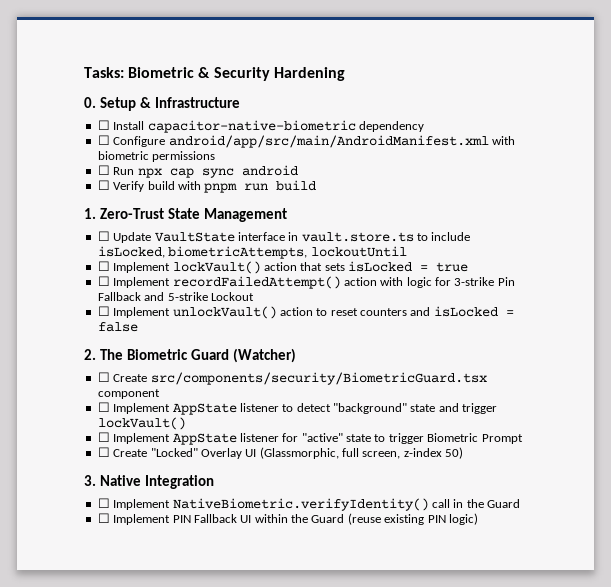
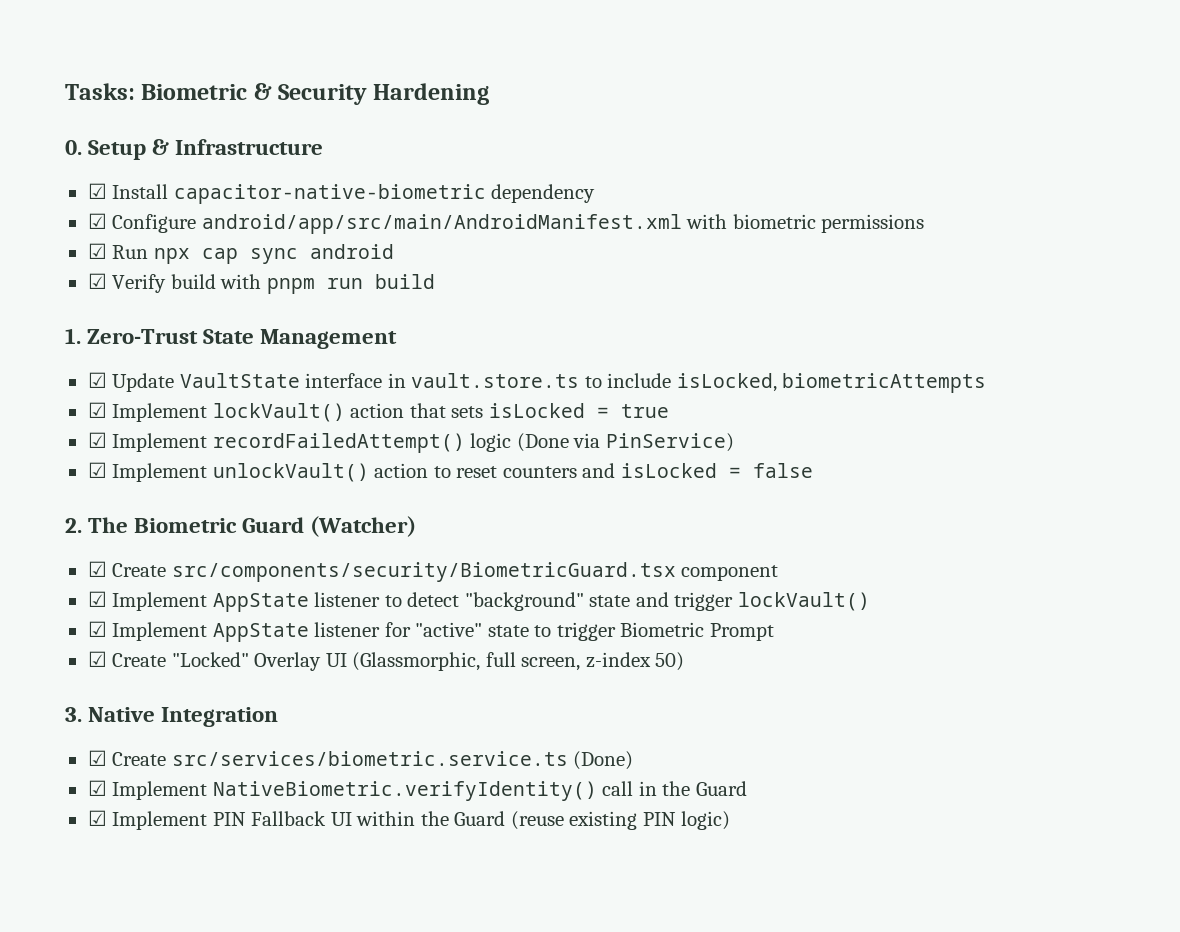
- ☐ Install capacitor-native-biometric dependency
+ ☑ Install capacitor-native-biometric dependency
- ☐ Configure android/app/src/main/AndroidManifest.xml with biometric permissions
+ ☑ Configure android/app/src/main/AndroidManifest.xml with biometric permissions
- ☐ Run npx cap sync android
+ ☑ Run npx cap sync android
- ☐ Verify build with pnpm run build
+ ☑ Verify build with pnpm run build
- ☐ Update VaultState interface in vault.store.ts to include isLocked, biometricAttempts, lockoutUntil
- ☐ Implement lockVault() action that sets isLocked = true
+ ☑ Update VaultState interface in vault.store.ts to include isLocked, biometricAttempts
+ ☑ Implement lockVault() action that sets isLocked = true
- ☐ Implement recordFailedAttempt() action with logic for 3-strike Pin Fallback and 5-strike Lockout
- ☐ Implement unlockVault() action to reset counters and isLocked = false
+ ☑ Implement recordFailedAttempt() logic (Done via PinService)
+ ☑ Implement unlockVault() action to reset counters and isLocked = false
- ☐ Create src/components/security/BiometricGuard.tsx component
+ ☑ Create src/components/security/BiometricGuard.tsx component
- ☐ Implement AppState listener to detect "background" state and trigger lockVault()
+ ☑ Implement AppState listener to detect "background" state and trigger lockVault()
- ☐ Implement AppState listener for "active" state to trigger Biometric Prompt
+ ☑ Implement AppState listener for "active" state to trigger Biometric Prompt
- ☐ Create "Locked" Overlay UI (Glassmorphic, full screen, z-index 50)
+ ☑ Create "Locked" Overlay UI (Glassmorphic, full screen, z-index 50)
- ☐ Implement NativeBiometric.verifyIdentity() call in the Guard
+ ☑ Create src/services/biometric.service.ts (Done)
+ ☑ Implement NativeBiometric.verifyIdentity() call in the Guard
- ☐ Implement PIN Fallback UI within the Guard (reuse existing PIN logic)
+ ☑ Implement PIN Fallback UI within the Guard (reuse existing PIN logic)

